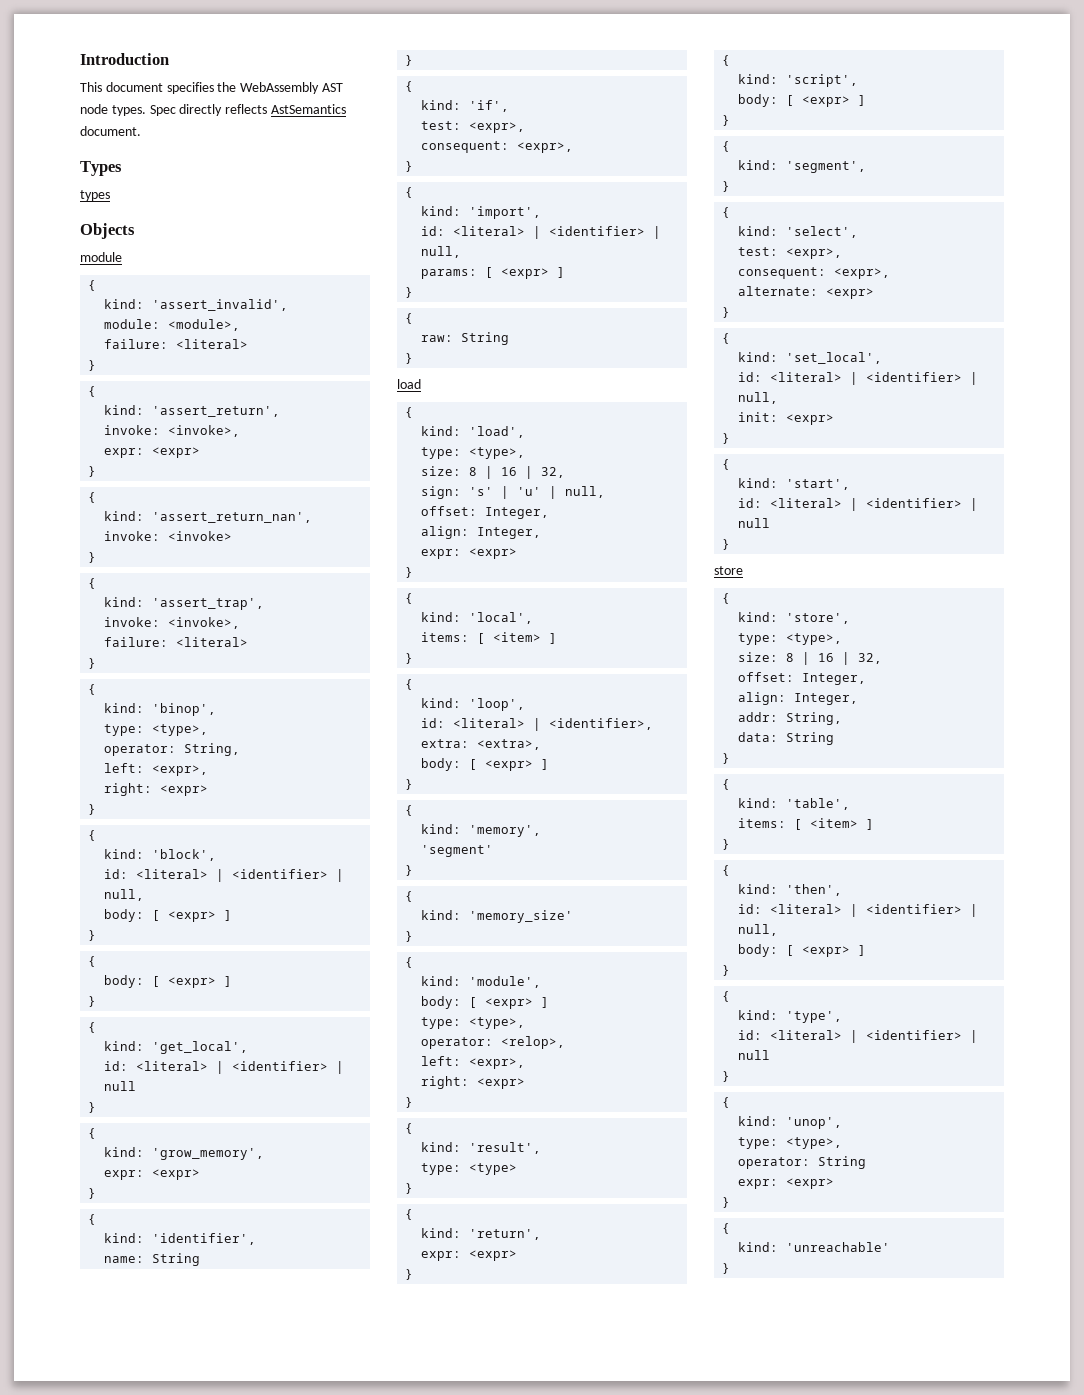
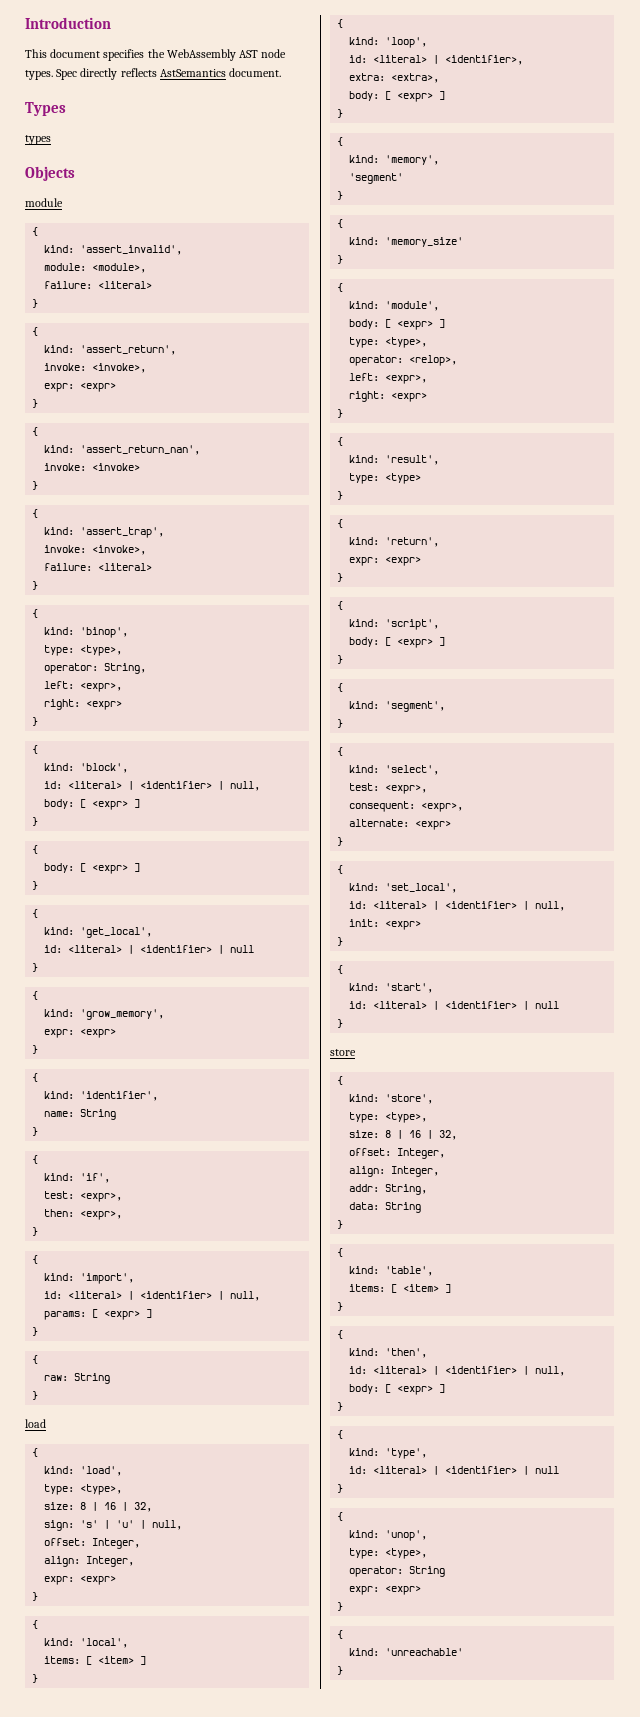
  kind: 'if',
  test: <expr>,
- consequent: <expr>,
+ then: <expr>,

